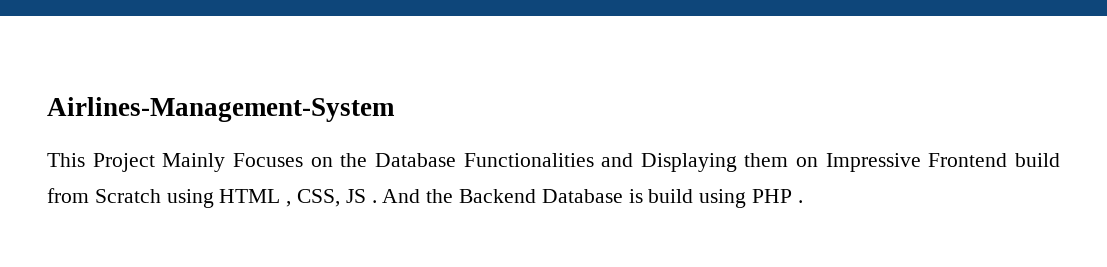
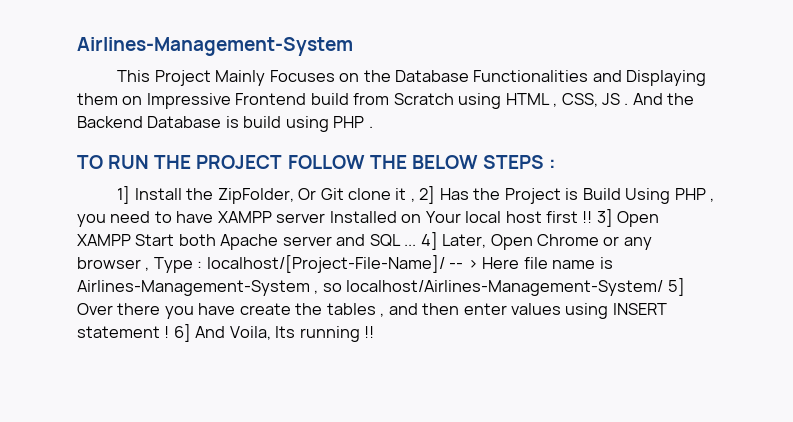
+ TO RUN THE PROJECT FOLLOW THE BELOW STEPS :
+ 1] Install the ZipFolder, Or Git clone it , 2] Has the Project is Build Using PHP , you need to have XAMPP server Installed on Your local host first !! 3] Open XAMPP Start both Apache server and SQL ... 4] Later, Open Chrome or any browser , Type : localhost/[Project-File-Name]/ -- > Here file name is Airlines-Management-System , so localhost/Airlines-Management-System/ 5] Over there you have create the tables , and then enter values using INSERT statement ! 6] And Voila, Its running !!

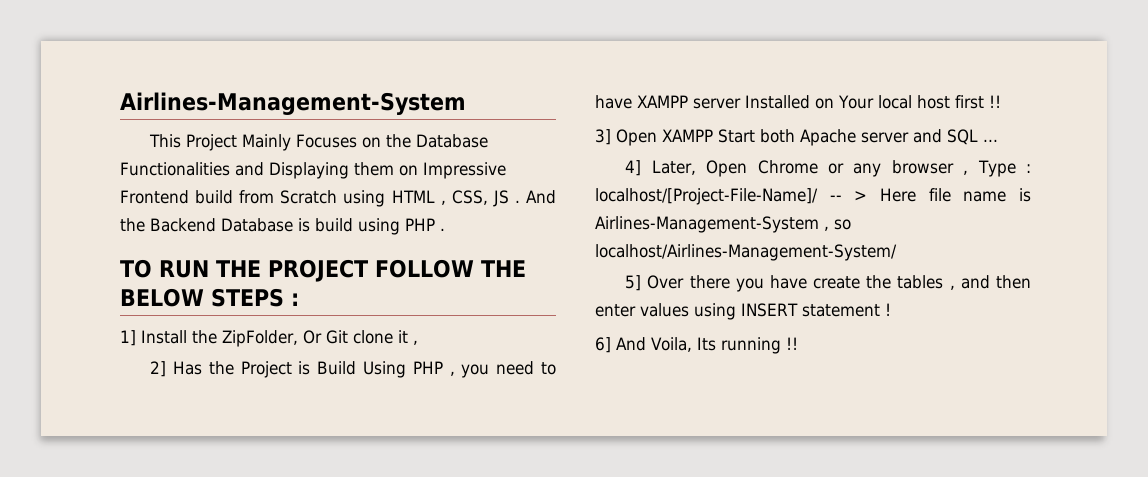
- 1] Install the ZipFolder, Or Git clone it , 2] Has the Project is Build Using PHP , you need to have XAMPP server Installed on Your local host first !! 3] Open XAMPP Start both Apache server and SQL ... 4] Later, Open Chrome or any browser , Type :
+ 1] Install the ZipFolder, Or Git clone it ,
+ 2] Has the Project is Build Using PHP , you need to have XAMPP server Installed on Your local host first !!
+ 3] Open XAMPP Start both Apache server and SQL ...
+ 4] Later, Open Chrome or any browser , Type :
- localhost/[Project-File-Name]/ -- > Here file name is Airlines-Management-System , so localhost/Airlines-Management-System/ 5] Over there you have create the tables , and then enter values using INSERT statement ! 6] And Voila, Its running !!
+ localhost/[Project-File-Name]/ -- > Here file name is Airlines-Management-System , so localhost/Airlines-Management-System/
+ 5] Over there you have create the tables , and then enter values using INSERT statement !
+ 6] And Voila, Its running !!

